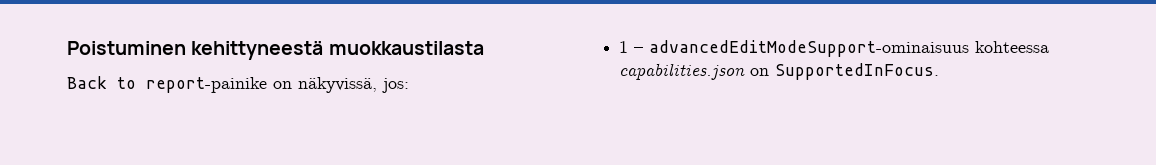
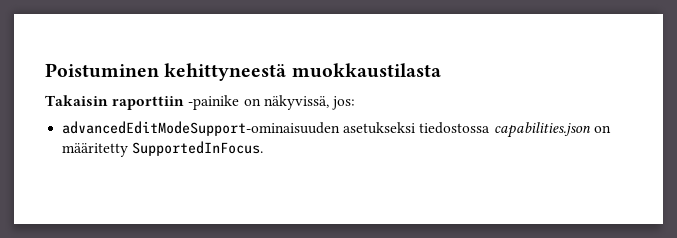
- Back to report-painike on näkyvissä, jos:
+ Takaisin raporttiin -painike on näkyvissä, jos:
- 1 – advancedEditModeSupport-ominaisuus kohteessa capabilities.json on SupportedInFocus.
+ advancedEditModeSupport-ominaisuuden asetukseksi tiedostossa capabilities.json on määritetty SupportedInFocus.

